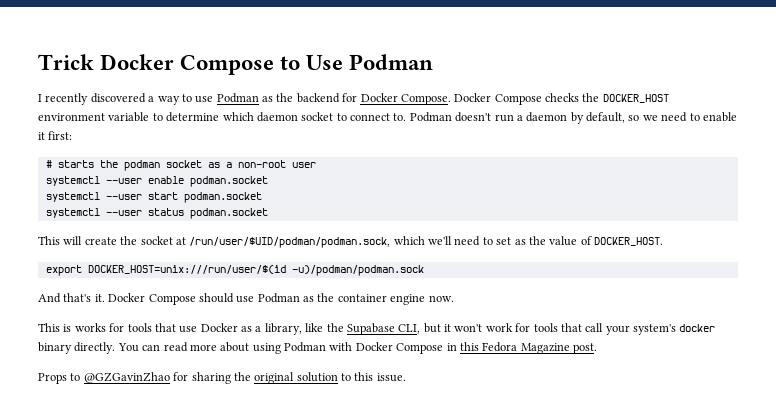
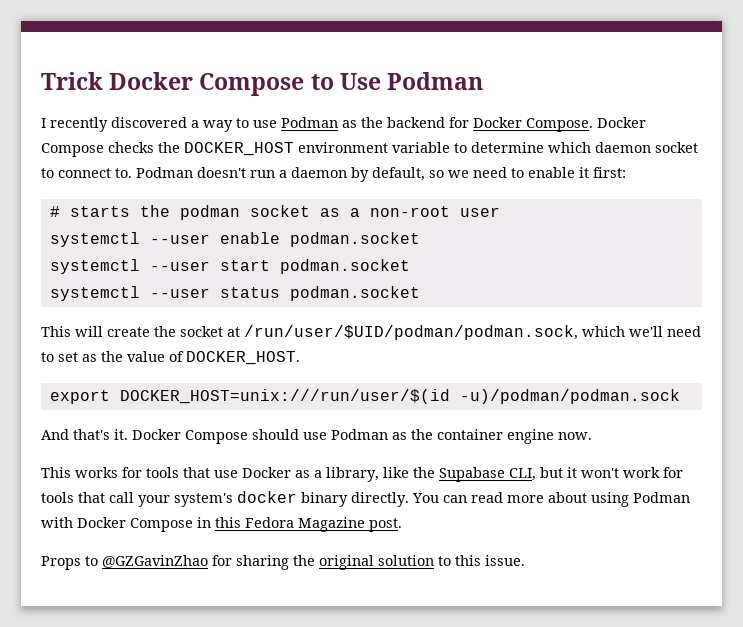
- This is works for tools that use Docker as a library, like the Supabase CLI, but it won't work for tools that call your system's docker binary directly.
+ This works for tools that use Docker as a library, like the Supabase CLI, but it won't work for tools that call your system's docker binary directly.

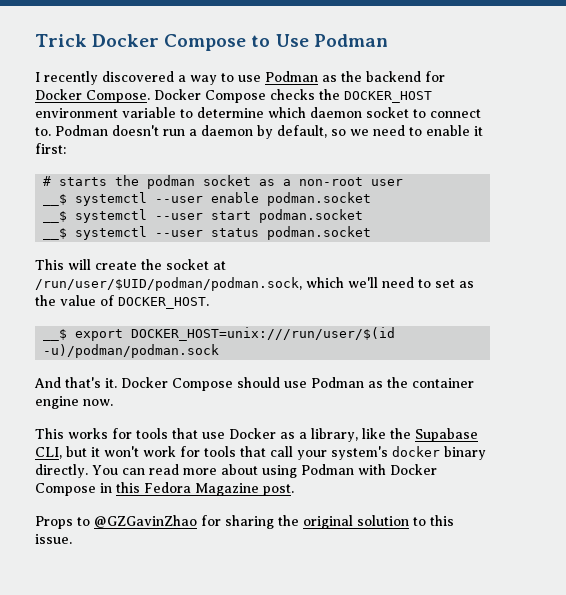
- systemctl --user enable podman.socket
+ __$ systemctl --user enable podman.socket
- systemctl --user start podman.socket
+ __$ systemctl --user start podman.socket
- systemctl --user status podman.socket
+ __$ systemctl --user status podman.socket
- export DOCKER_HOST=unix:///run/user/$(id -u)/podman/podman.sock
+ __$ export DOCKER_HOST=unix:///run/user/$(id -u)/podman/podman.sock

